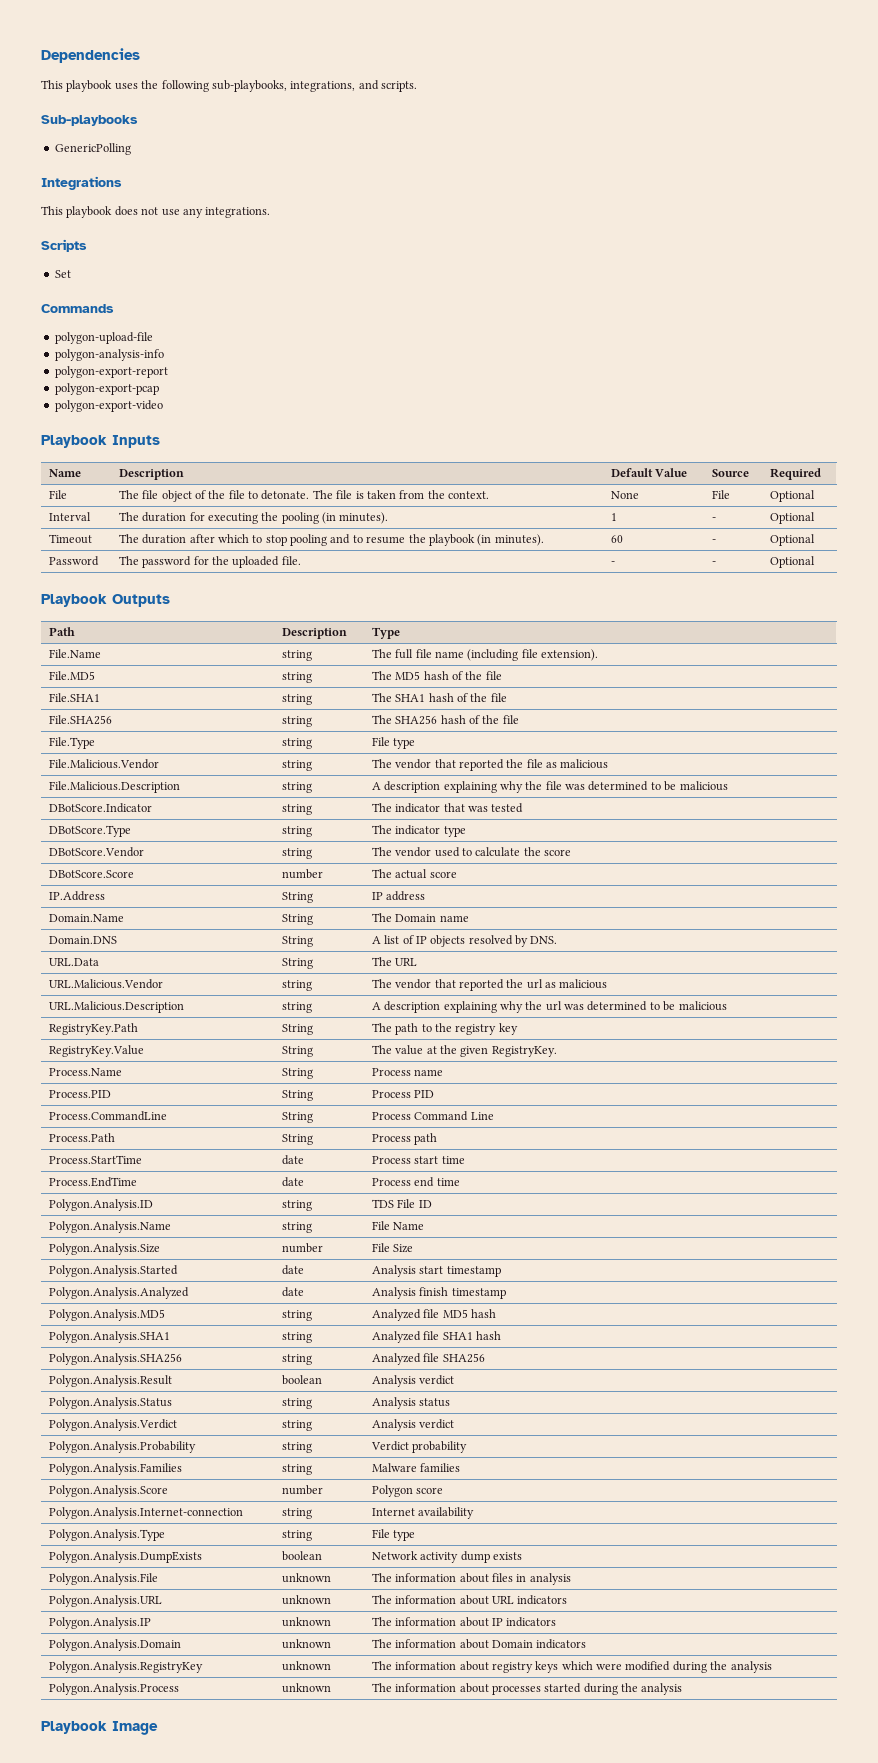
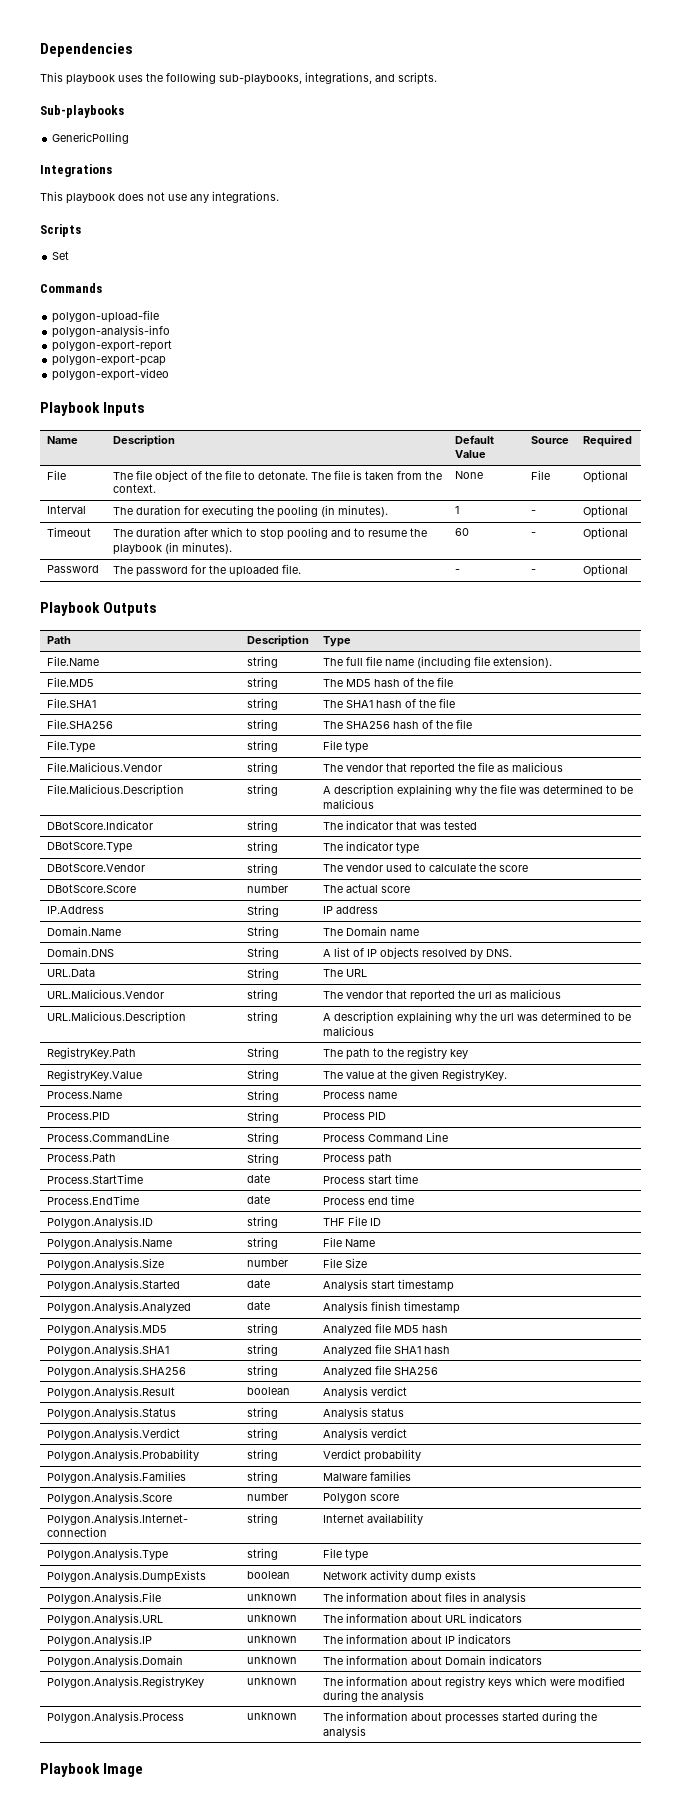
- Polygon.Analysis.ID | string | TDS File ID
+ Polygon.Analysis.ID | string | THF File ID

